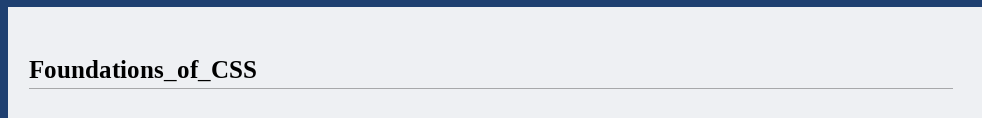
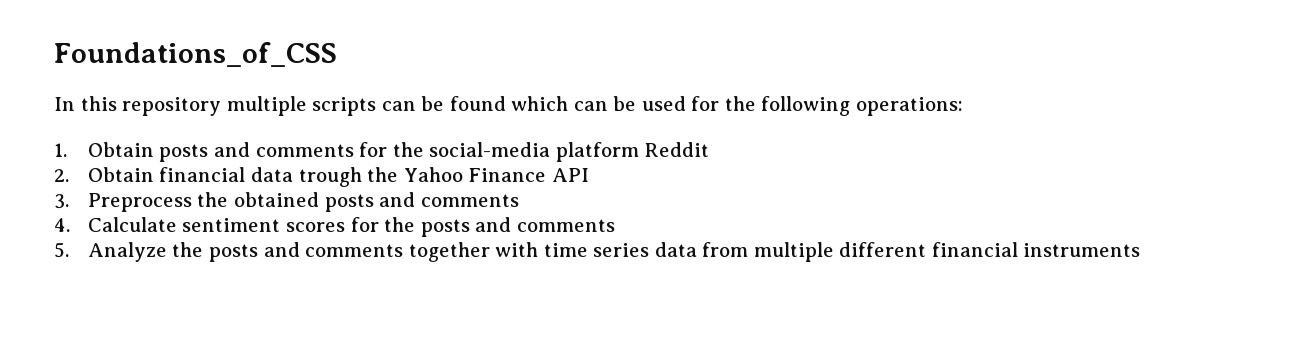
+ In this repository multiple scripts can be found which can be used for the following operations:
+ 1. Obtain posts and comments for the social-media platform Reddit
+ 2. Obtain financial data trough the Yahoo Finance API
+ 3. Preprocess the obtained posts and comments
+ 4. Calculate sentiment scores for the posts and comments
+ 5. Analyze the posts and comments together with time series data from multiple different financial instruments

